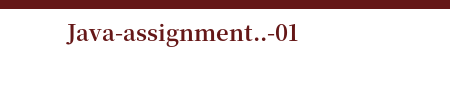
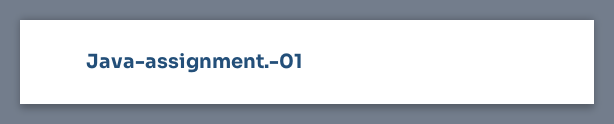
- Java-assignment..-01
+ Java-assignment.-01

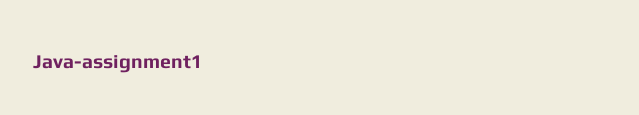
- Java-assignment.-01
+ Java-assignment1

